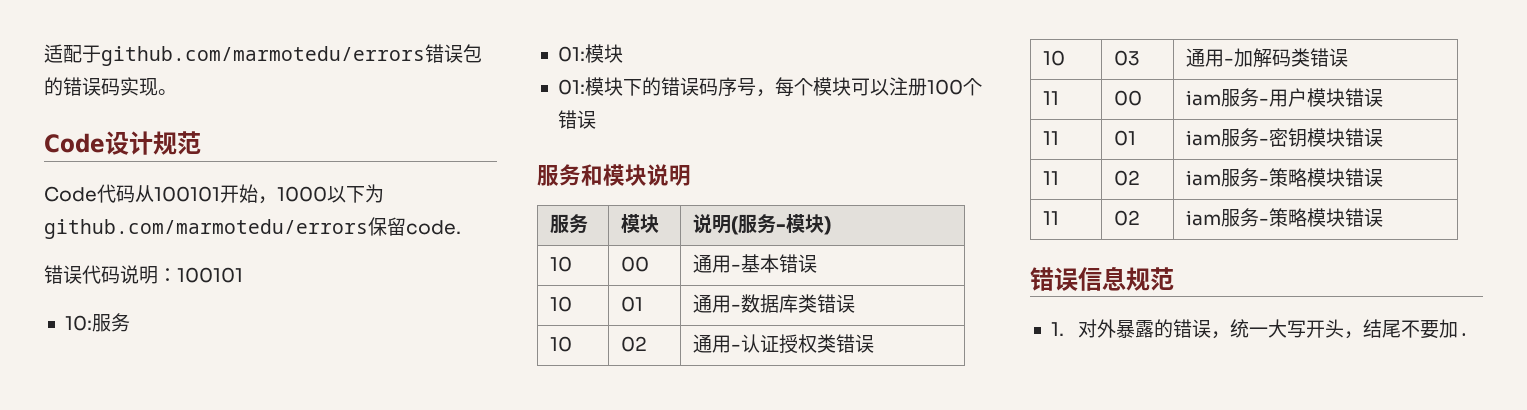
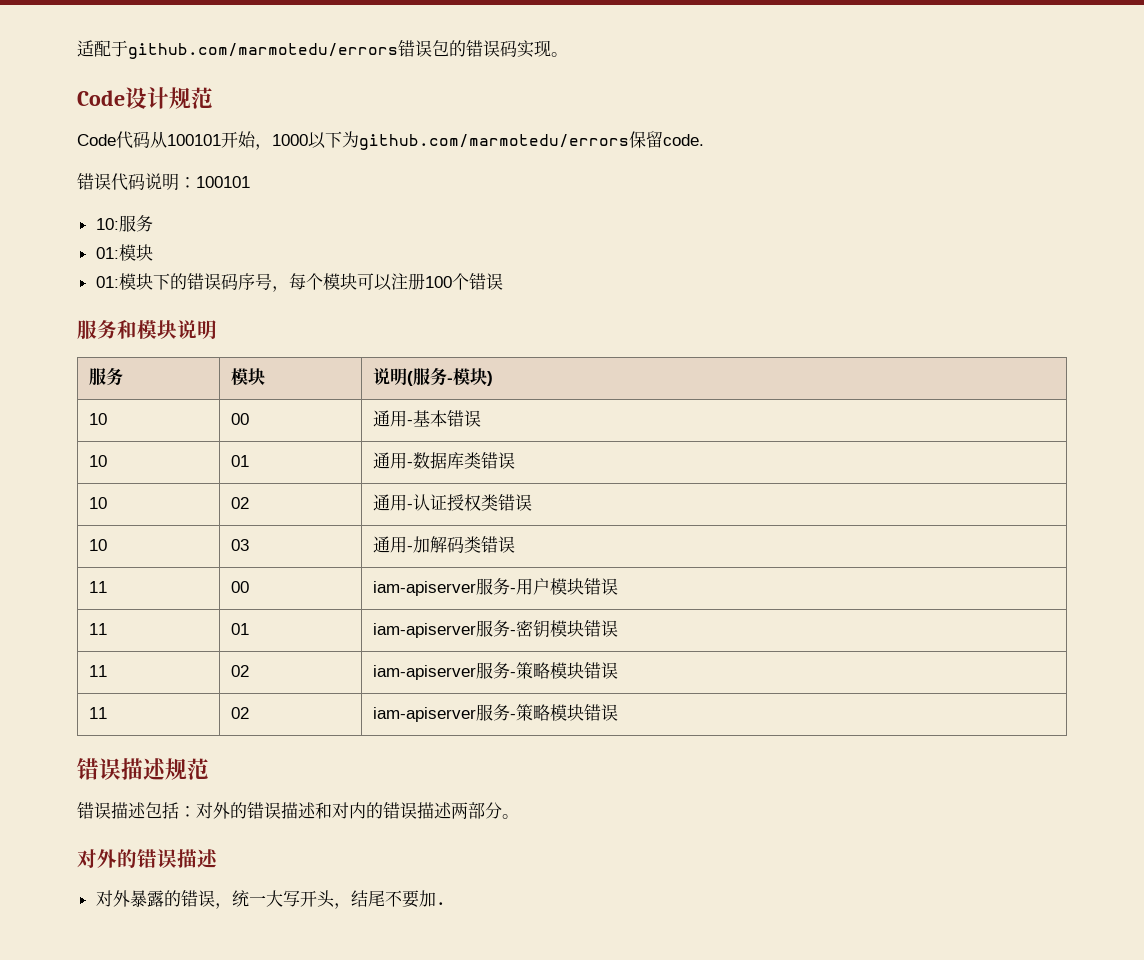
- 11 | 00 | iam服务-用户模块错误
+ 11 | 00 | iam-apiserver服务-用户模块错误
- 11 | 01 | iam服务-密钥模块错误
- 11 | 02 | iam服务-策略模块错误
- 11 | 02 | iam服务-策略模块错误
+ 11 | 01 | iam-apiserver服务-密钥模块错误
+ 11 | 02 | iam-apiserver服务-策略模块错误
+ 11 | 02 | iam-apiserver服务-策略模块错误
- 错误信息规范
- 1.对外暴露的错误，统一大写开头，结尾不要加.
+ 错误描述规范
+ 错误描述包括：对外的错误描述和对内的错误描述两部分。
+ 对外的错误描述
+ 对外暴露的错误，统一大写开头，结尾不要加.

